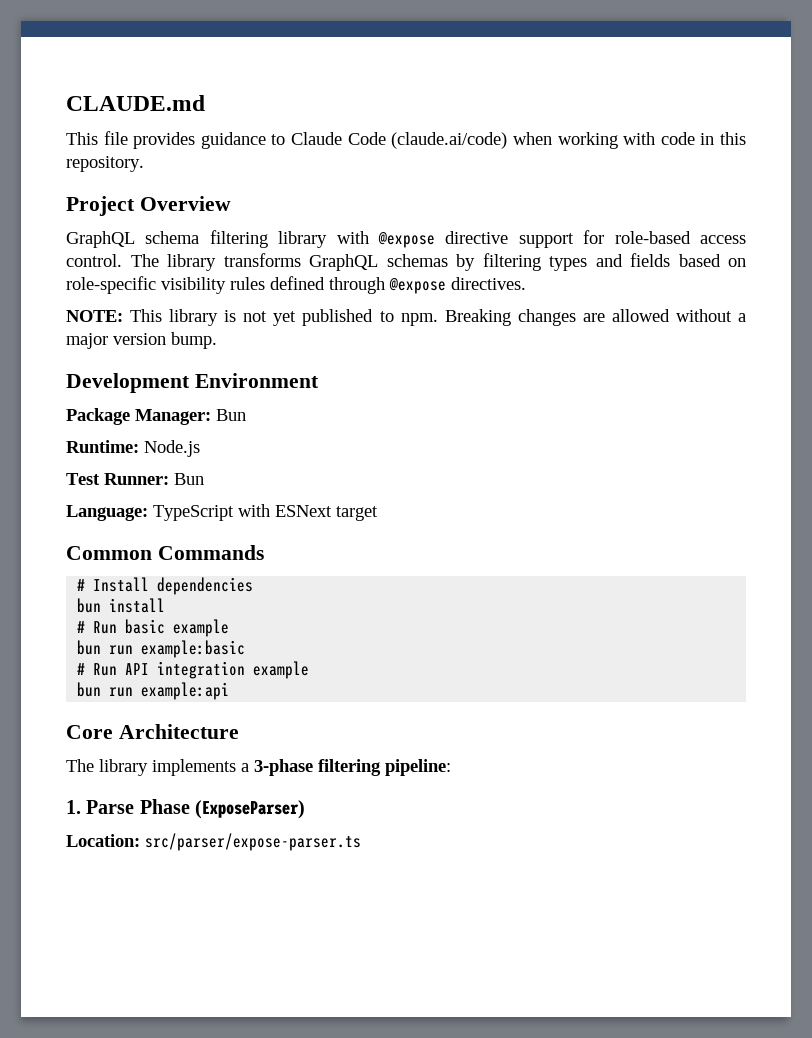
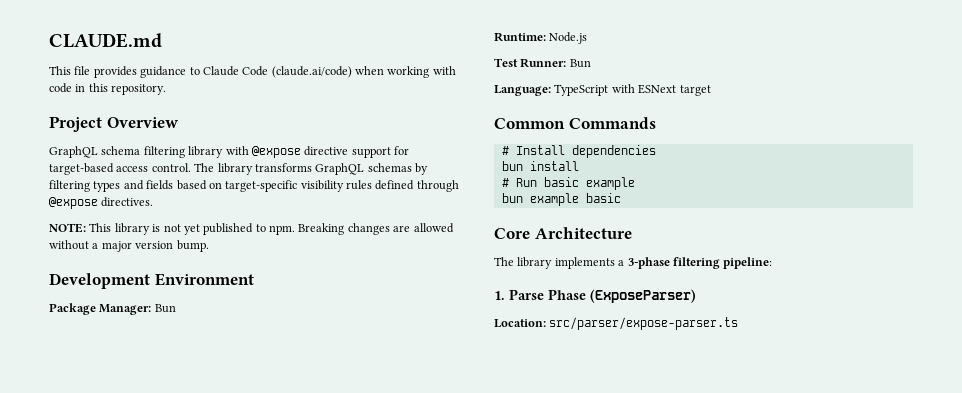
- GraphQL schema filtering library with @expose directive support for role-based access control.
+ GraphQL schema filtering library with @expose directive support for target-based access control.
- The library transforms GraphQL schemas by filtering types and fields based on role-specific visibility rules defined through @expose directives.
+ The library transforms GraphQL schemas by filtering types and fields based on target-specific visibility rules defined through @expose directives.
- bun run example:basic
- # Run API integration example
- bun run example:api
+ bun example basic

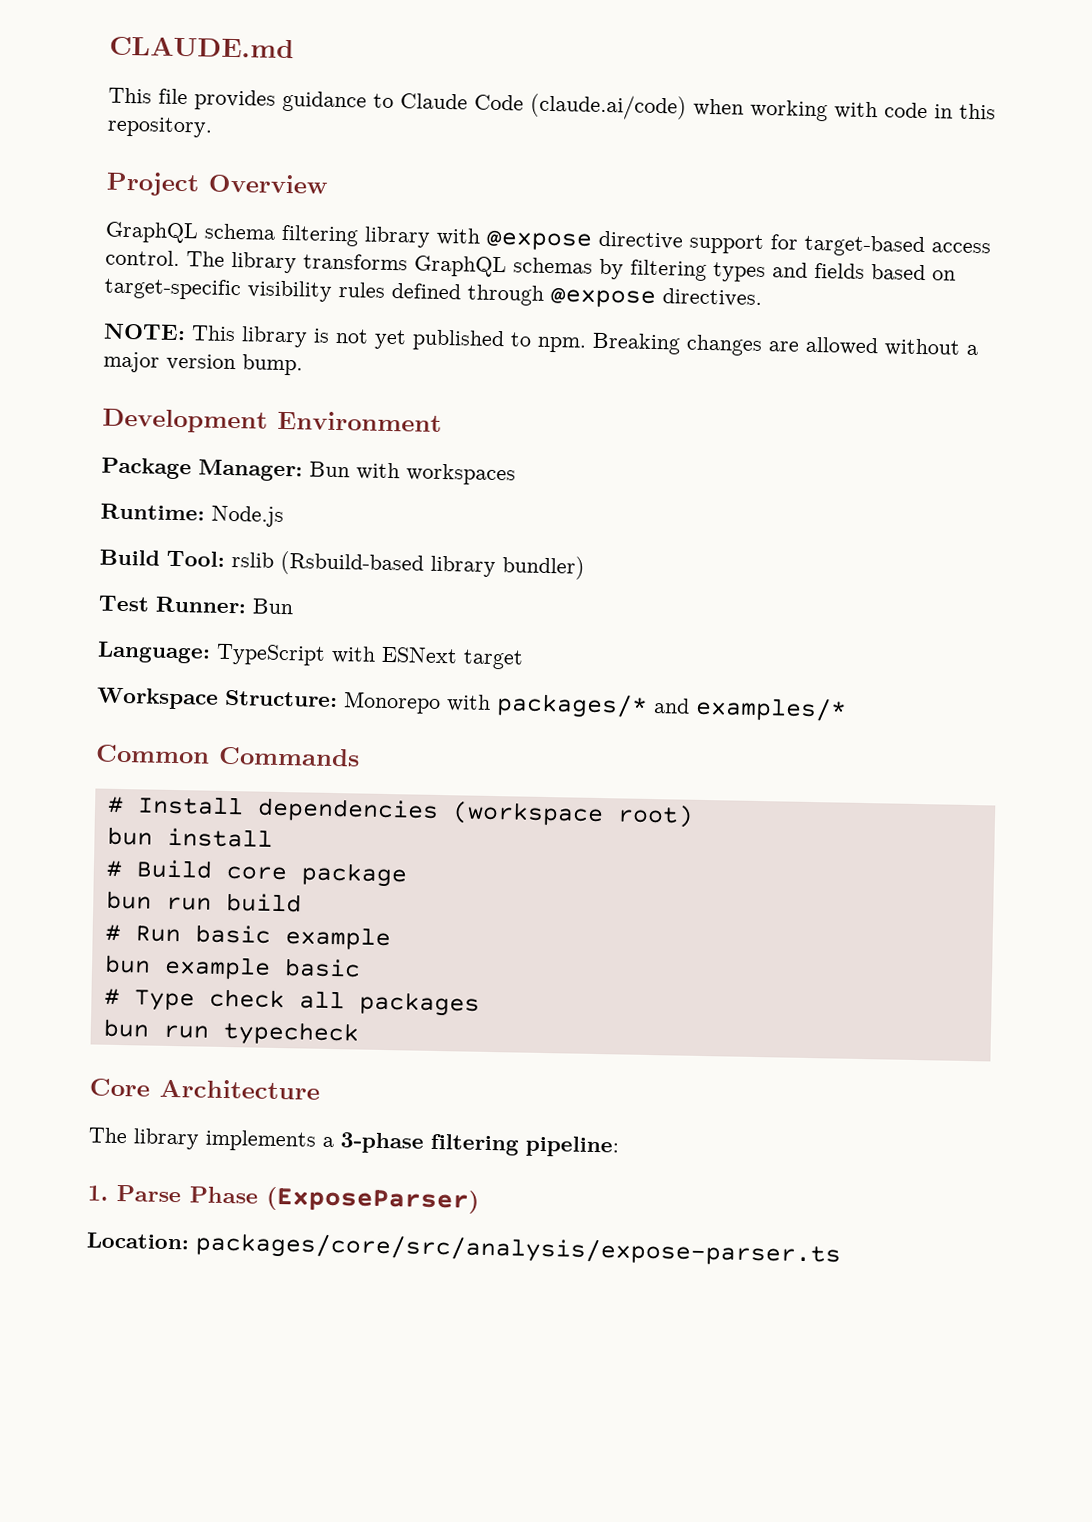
- Package Manager: Bun
+ Package Manager: Bun with workspaces
+ Build Tool: rslib (Rsbuild-based library bundler)
+ Workspace Structure: Monorepo with packages/* and examples/*
- # Install dependencies
+ # Install dependencies (workspace root)
+ # Build core package
+ bun run build
+ # Type check all packages
+ bun run typecheck
- Location: src/parser/expose-parser.ts
+ Location: packages/core/src/analysis/expose-parser.ts

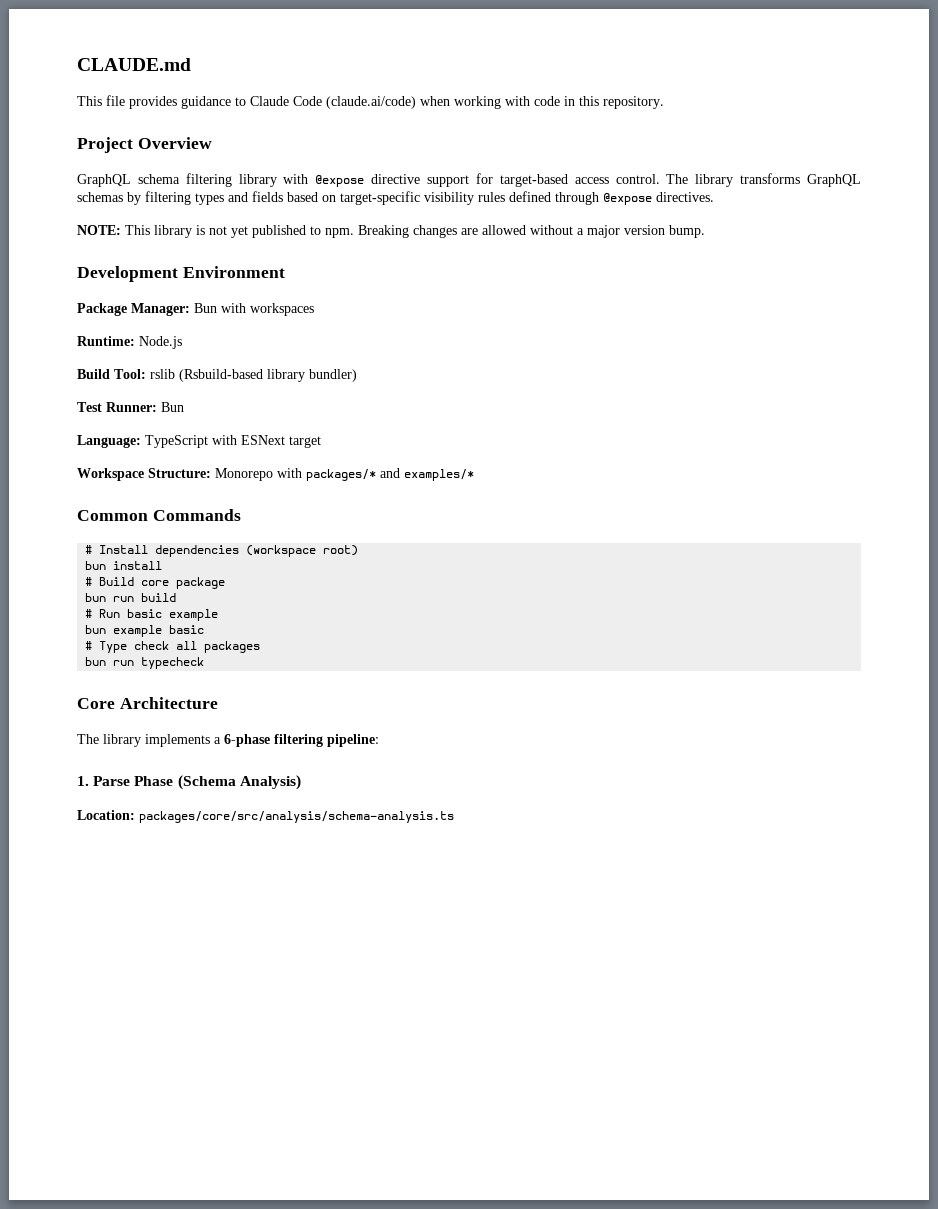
- The library implements a 3-phase filtering pipeline:
+ The library implements a 6-phase filtering pipeline:
- 1. Parse Phase (ExposeParser)
+ 1. Parse Phase (Schema Analysis)
- Location: packages/core/src/analysis/expose-parser.ts
+ Location: packages/core/src/analysis/schema-analysis.ts

